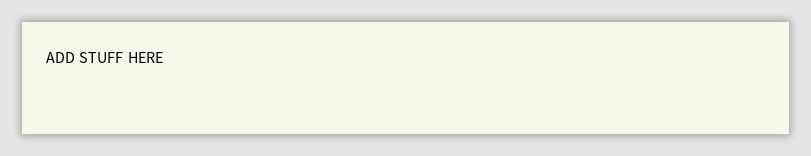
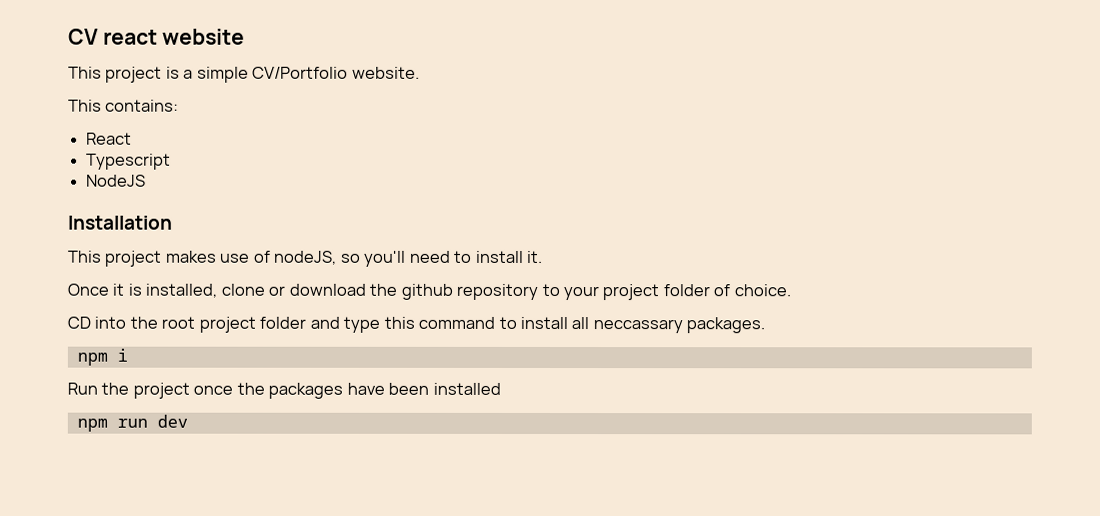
- ADD STUFF HERE
+ CV react website
+ This project is a simple CV/Portfolio website.
+ This contains:
+ React
+ Typescript
+ NodeJS
+ Installation
+ This project makes use of nodeJS, so you'll need to install it.
+ Once it is installed, clone or download the github repository to your project folder of choice.
+ CD into the root project folder and type this command to install all neccassary packages.
+ npm i
+ Run the project once the packages have been installed
+ npm run dev

